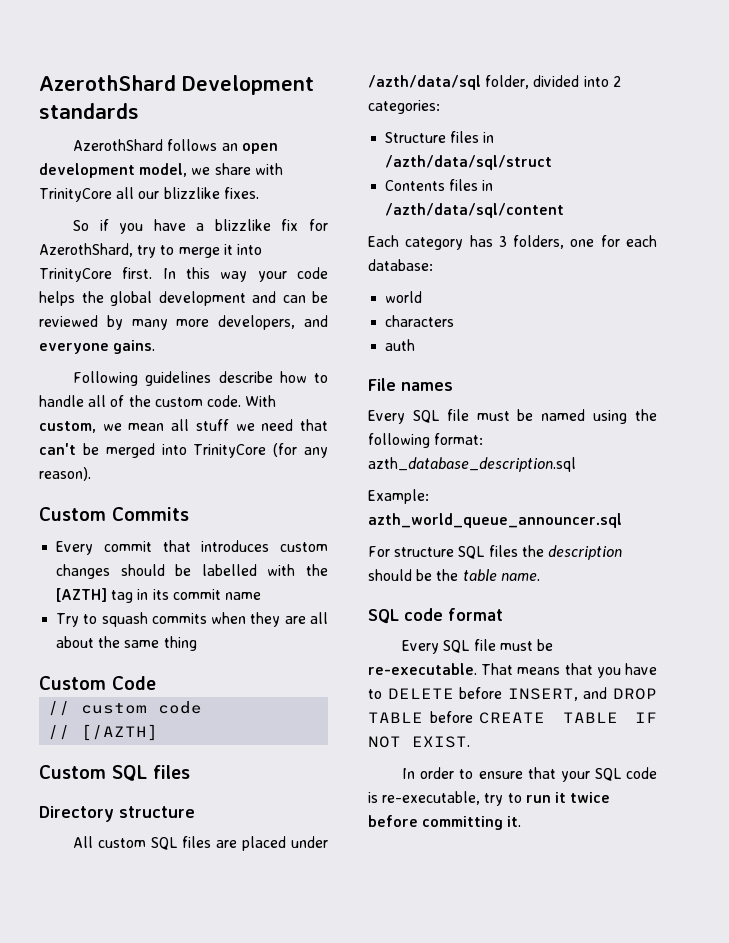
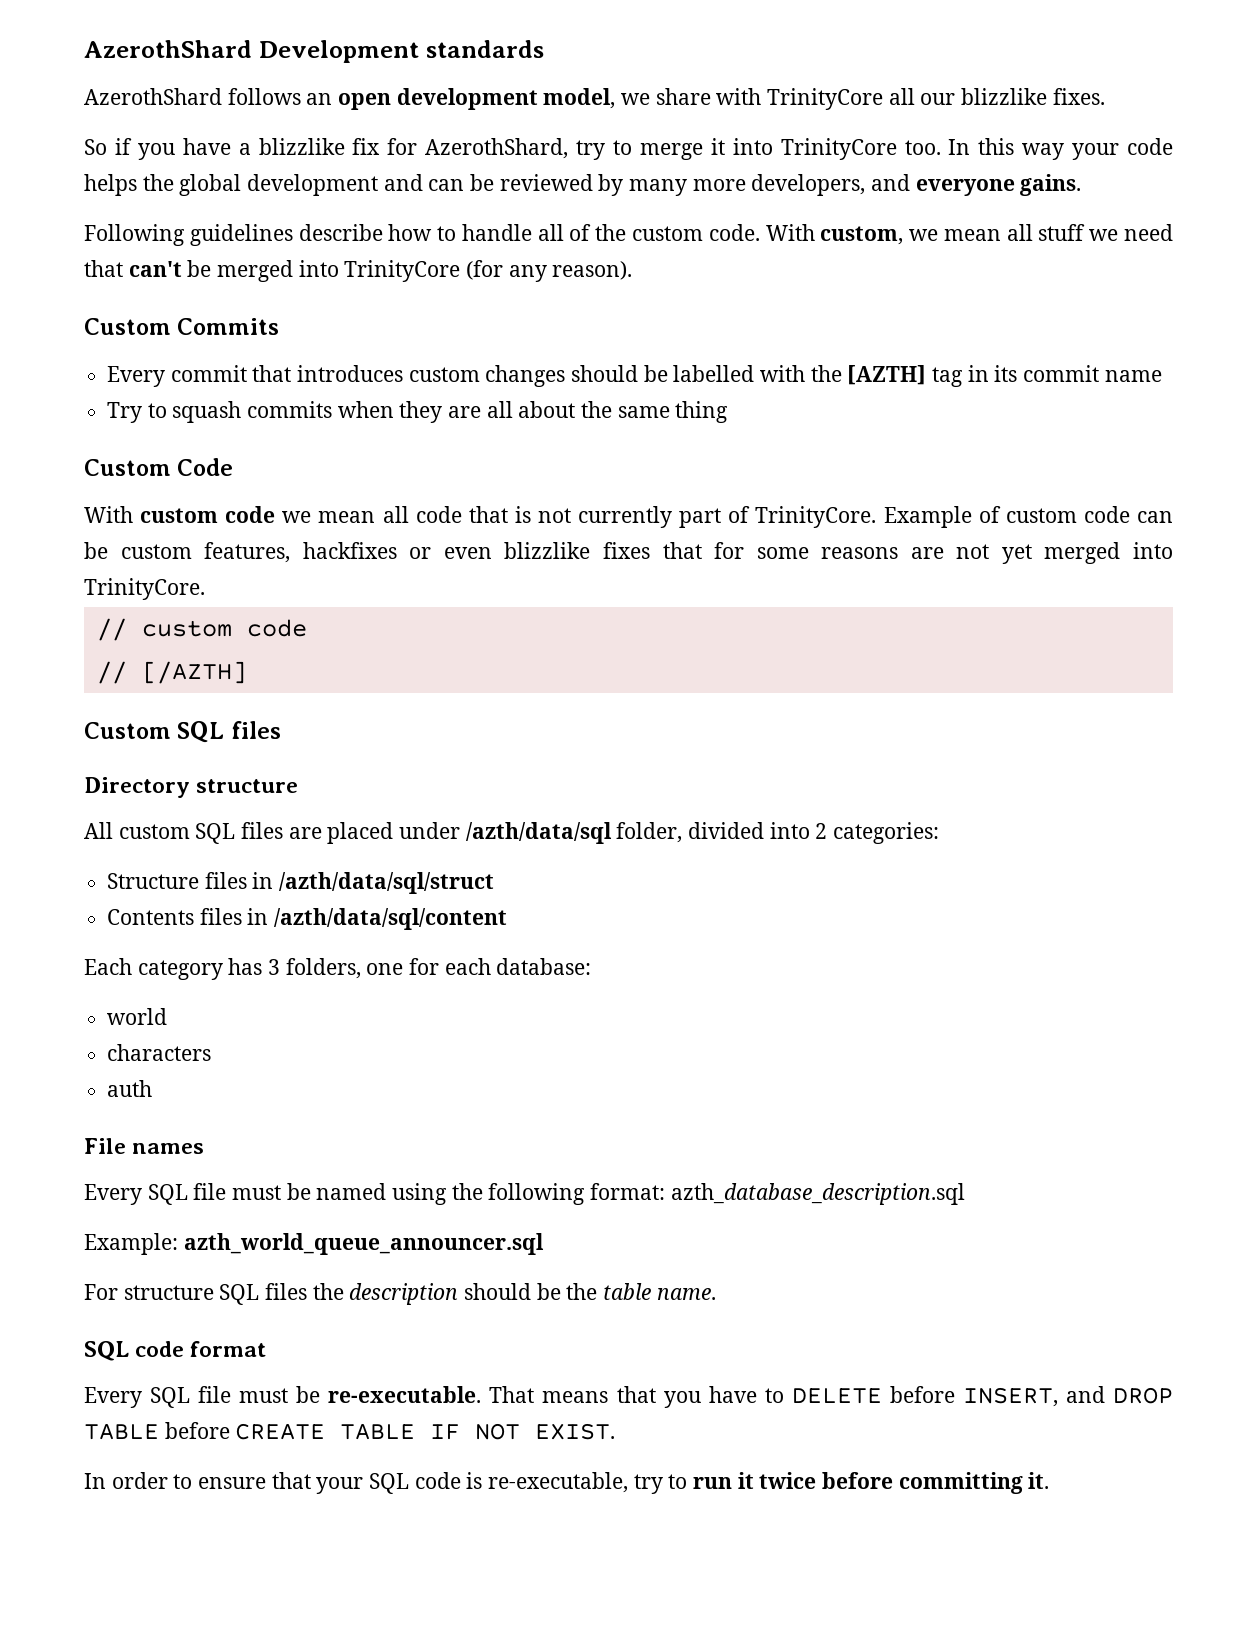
- So if you have a blizzlike fix for AzerothShard, try to merge it into TrinityCore first.
+ So if you have a blizzlike fix for AzerothShard, try to merge it into TrinityCore too.
+ With custom code we mean all code that is not currently part of TrinityCore. Example of custom code can be custom features, hackfixes or even blizzlike fixes that for some reasons are not yet merged into TrinityCore.

